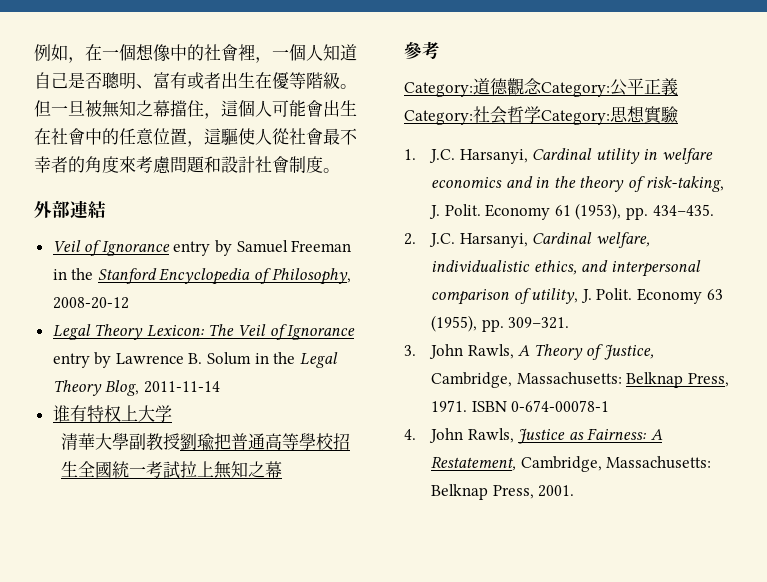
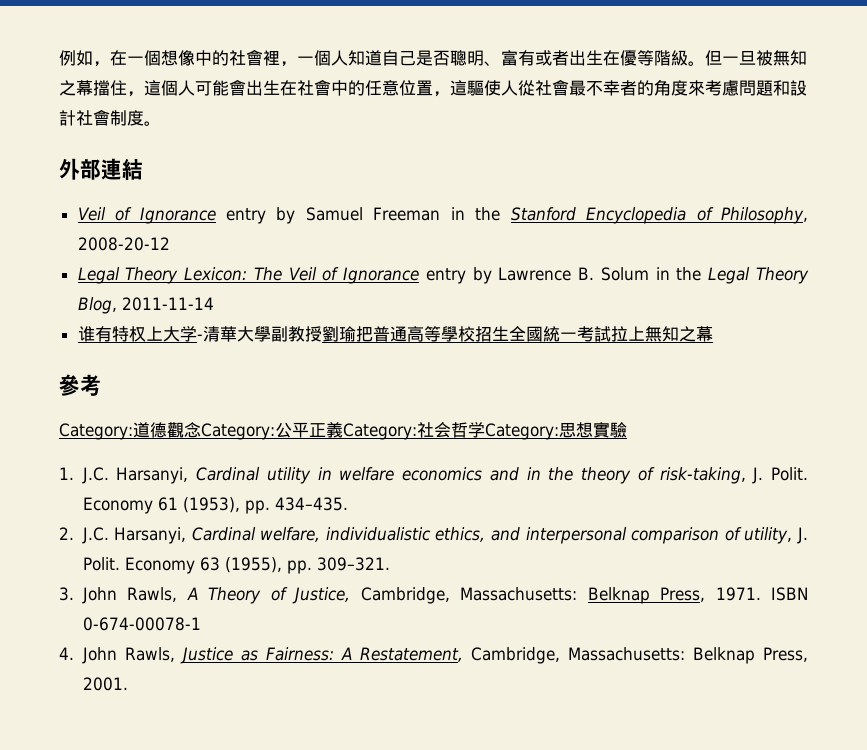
- 谁有特权上大学
- 清華大學副教授劉瑜把普通高等學校招生全國統一考試拉上無知之幕
+ 谁有特权上大学-清華大學副教授劉瑜把普通高等學校招生全國統一考試拉上無知之幕

